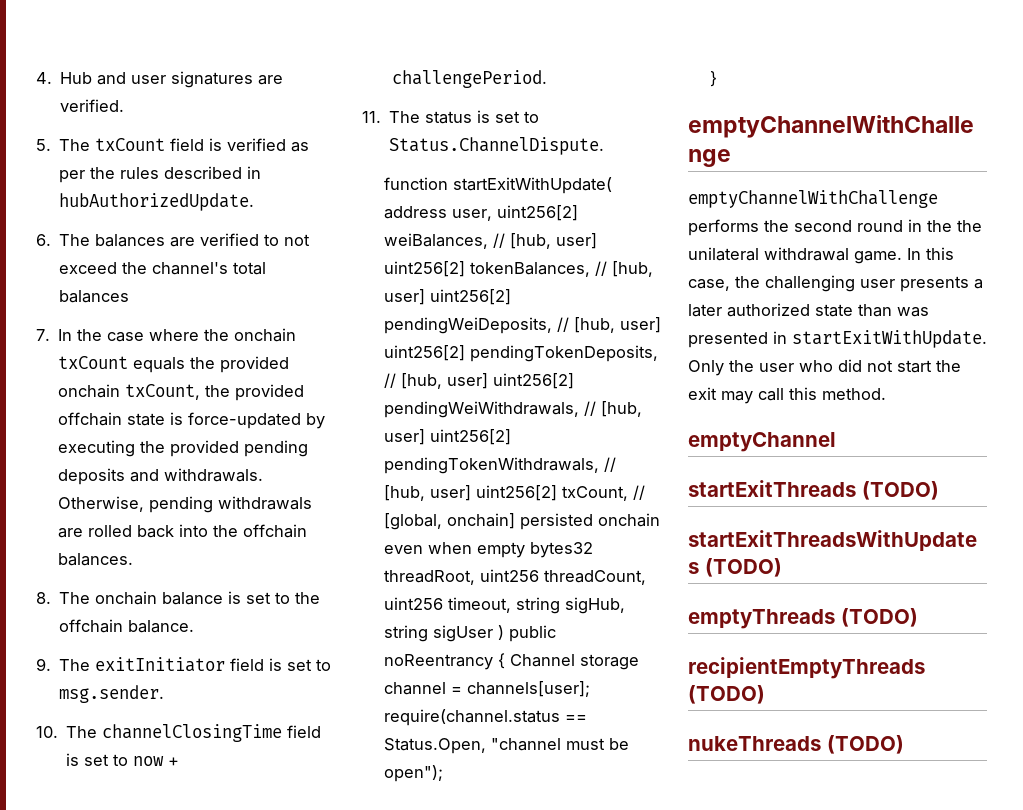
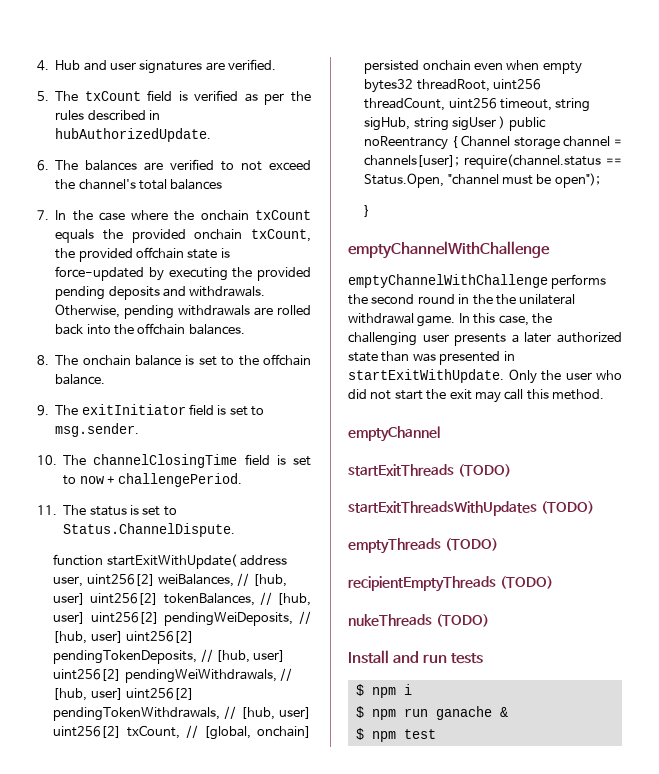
+ Install and run tests
+ $ npm i
+ $ npm run ganache &
+ $ npm test

